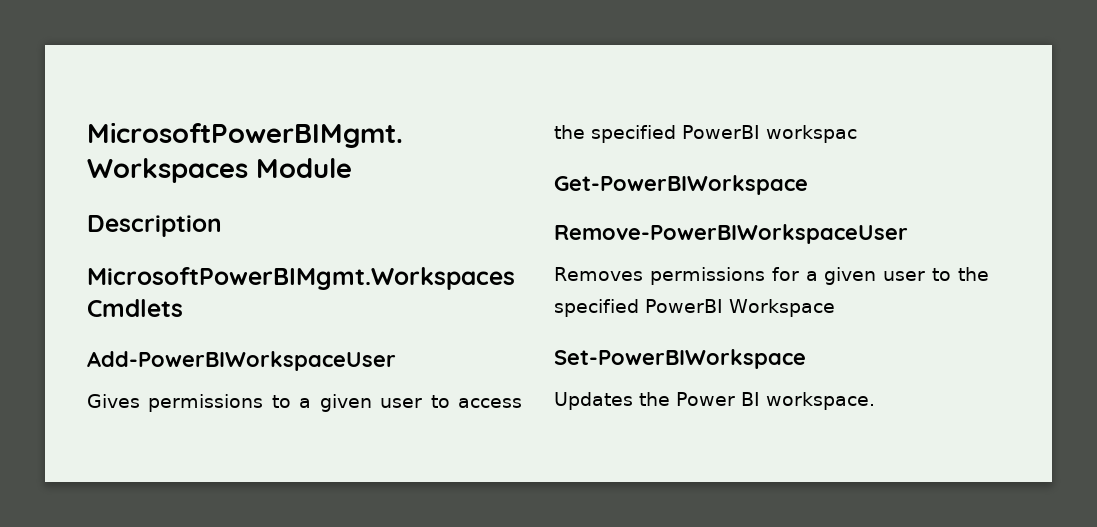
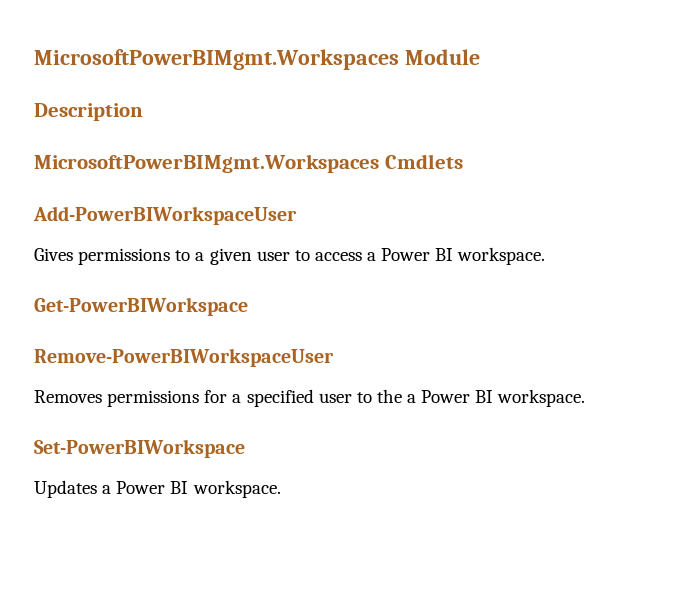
- Gives permissions to a given user to access the specified PowerBI workspac
+ Gives permissions to a given user to access a Power BI workspace.
- Removes permissions for a given user to the specified PowerBI Workspace
+ Removes permissions for a specified user to the a Power BI workspace.
- Updates the Power BI workspace.
+ Updates a Power BI workspace.

